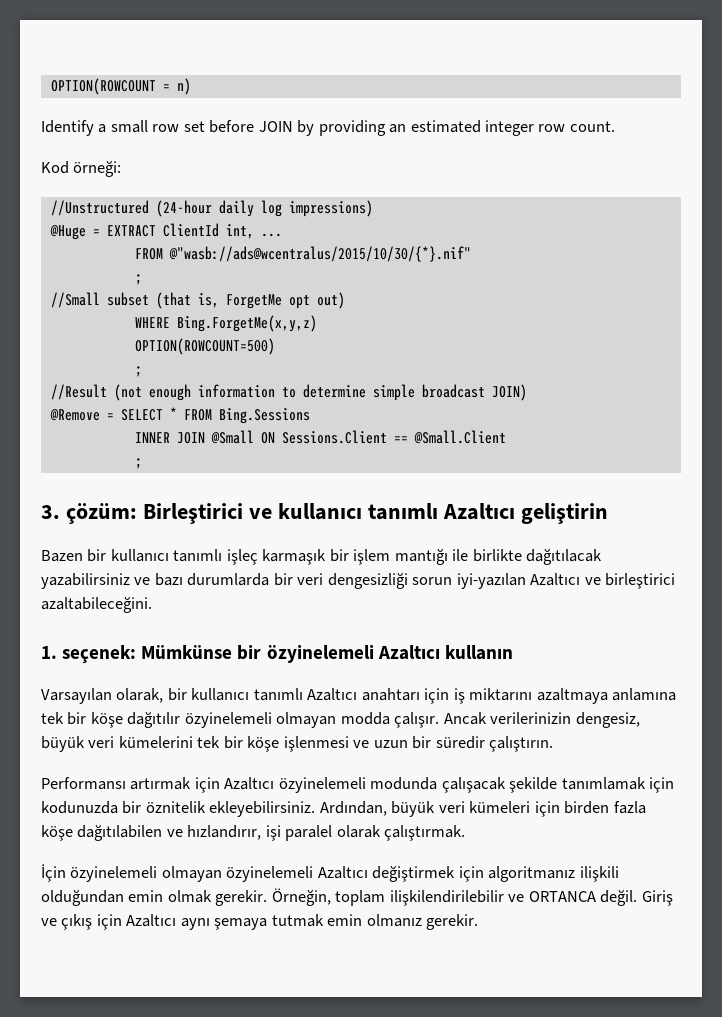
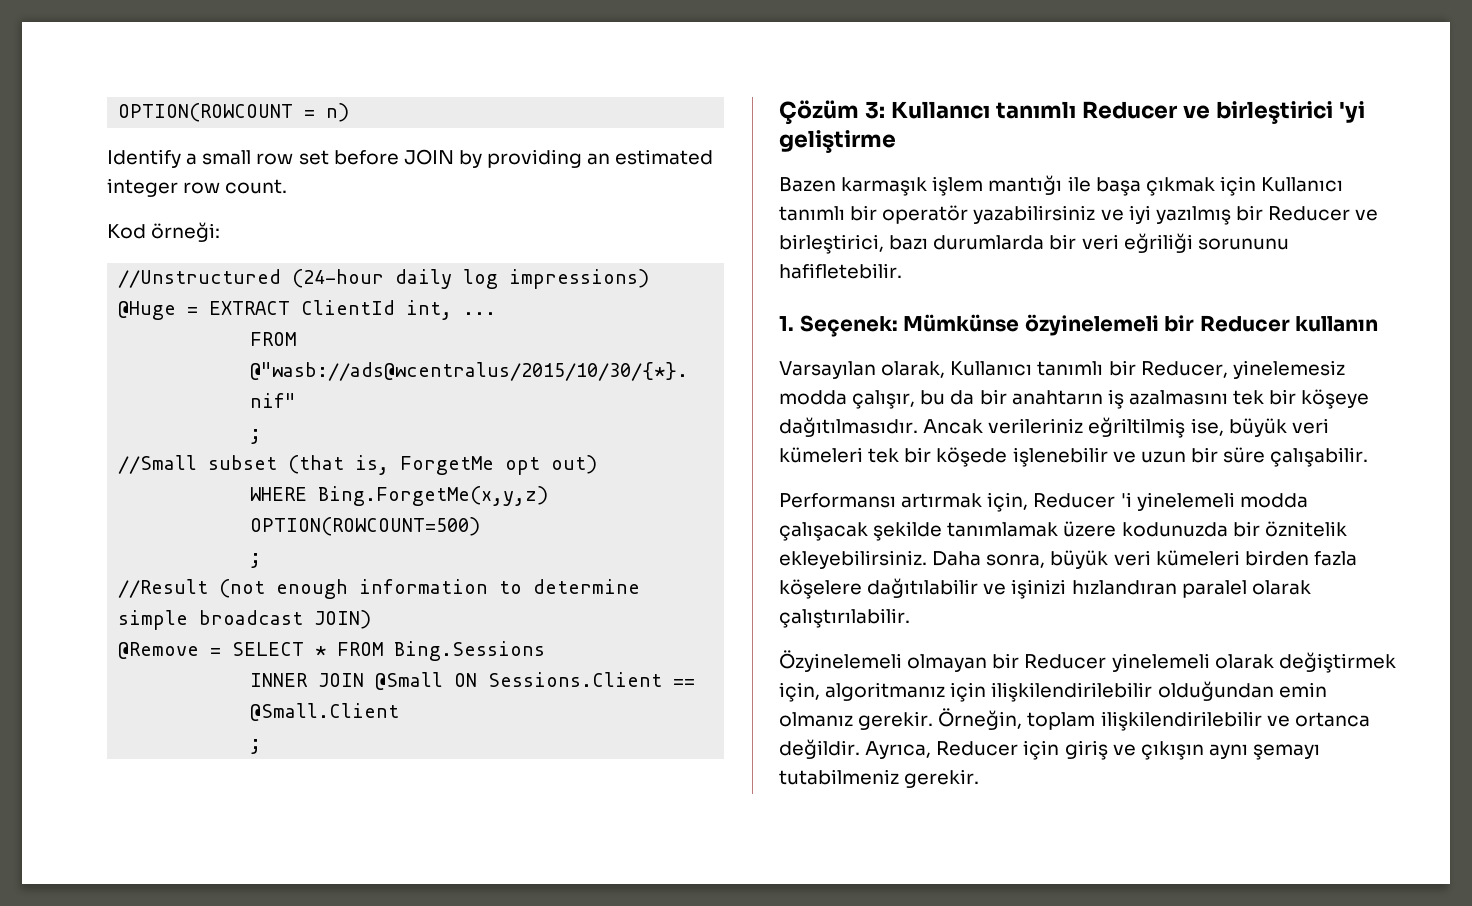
- 3. çözüm: Birleştirici ve kullanıcı tanımlı Azaltıcı geliştirin
- Bazen bir kullanıcı tanımlı işleç karmaşık bir işlem mantığı ile birlikte dağıtılacak yazabilirsiniz ve bazı durumlarda bir veri dengesizliği sorun iyi-yazılan Azaltıcı ve birleştirici azaltabileceğini.
- 1. seçenek: Mümkünse bir özyinelemeli Azaltıcı kullanın
- Varsayılan olarak, bir kullanıcı tanımlı Azaltıcı anahtarı için iş miktarını azaltmaya anlamına tek bir köşe dağıtılır özyinelemeli olmayan modda çalışır. Ancak verilerinizin dengesiz, büyük veri kümelerini tek bir köşe işlenmesi ve uzun bir süredir çalıştırın.
+ Çözüm 3: Kullanıcı tanımlı Reducer ve birleştirici 'yi geliştirme
+ Bazen karmaşık işlem mantığı ile başa çıkmak için Kullanıcı tanımlı bir operatör yazabilirsiniz ve iyi yazılmış bir Reducer ve birleştirici, bazı durumlarda bir veri eğriliği sorununu hafifletebilir.
+ 1. Seçenek: Mümkünse özyinelemeli bir Reducer kullanın
+ Varsayılan olarak, Kullanıcı tanımlı bir Reducer, yinelemesiz modda çalışır, bu da bir anahtarın iş azalmasını tek bir köşeye dağıtılmasıdır. Ancak verileriniz eğriltilmiş ise, büyük veri kümeleri tek bir köşede işlenebilir ve uzun bir süre çalışabilir.
- Performansı artırmak için Azaltıcı özyinelemeli modunda çalışacak şekilde tanımlamak için kodunuzda bir öznitelik ekleyebilirsiniz.
+ Performansı artırmak için, Reducer 'i yinelemeli modda çalışacak şekilde tanımlamak üzere kodunuzda bir öznitelik ekleyebilirsiniz.
- Ardından, büyük veri kümeleri için birden fazla köşe dağıtılabilen ve hızlandırır, işi paralel olarak çalıştırmak.
- İçin özyinelemeli olmayan özyinelemeli Azaltıcı değiştirmek için algoritmanız ilişkili olduğundan emin olmak gerekir.
+ Daha sonra, büyük veri kümeleri birden fazla köşelere dağıtılabilir ve işinizi hızlandıran paralel olarak çalıştırılabilir.
+ Özyinelemeli olmayan bir Reducer yinelemeli olarak değiştirmek için, algoritmanız için ilişkilendirilebilir olduğundan emin olmanız gerekir.
- Örneğin, toplam ilişkilendirilebilir ve ORTANCA değil. Giriş ve çıkış için Azaltıcı aynı şemaya tutmak emin olmanız gerekir.
+ Örneğin, toplam ilişkilendirilebilir ve ortanca değildir. Ayrıca, Reducer için giriş ve çıkışın aynı şemayı tutabilmeniz gerekir.

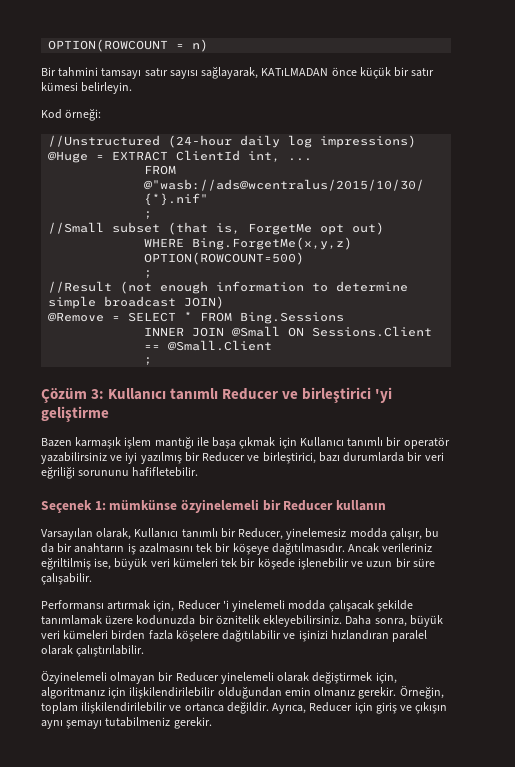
- Identify a small row set before JOIN by providing an estimated integer row count.
+ Bir tahmini tamsayı satır sayısı sağlayarak, KATıLMADAN önce küçük bir satır kümesi belirleyin.
- 1. Seçenek: Mümkünse özyinelemeli bir Reducer kullanın
+ Seçenek 1: mümkünse özyinelemeli bir Reducer kullanın

